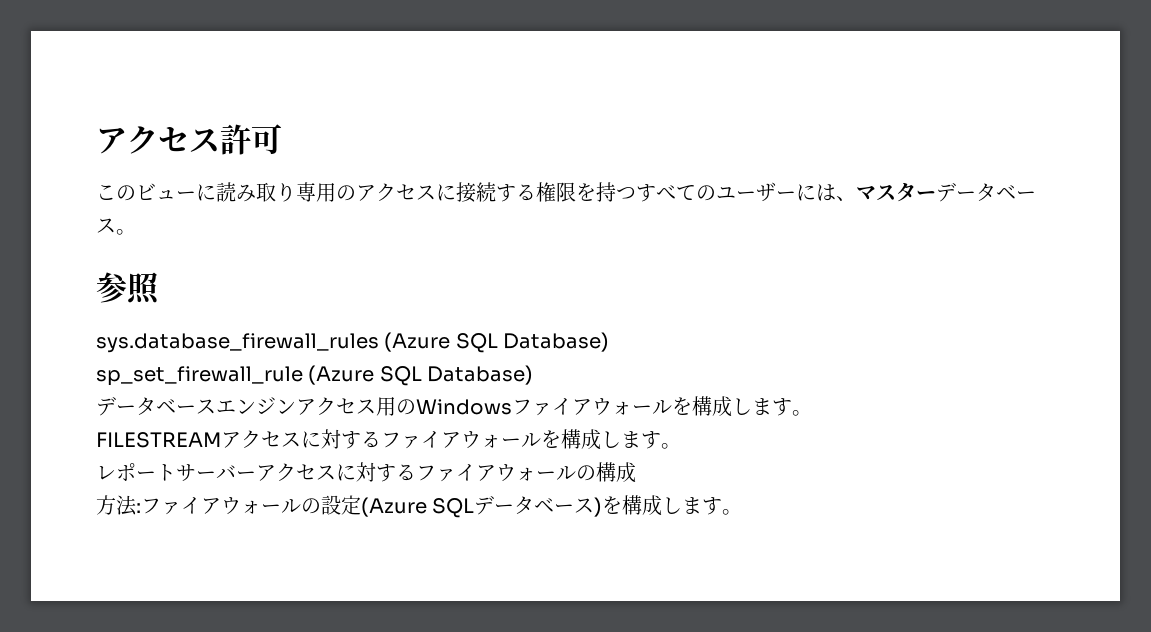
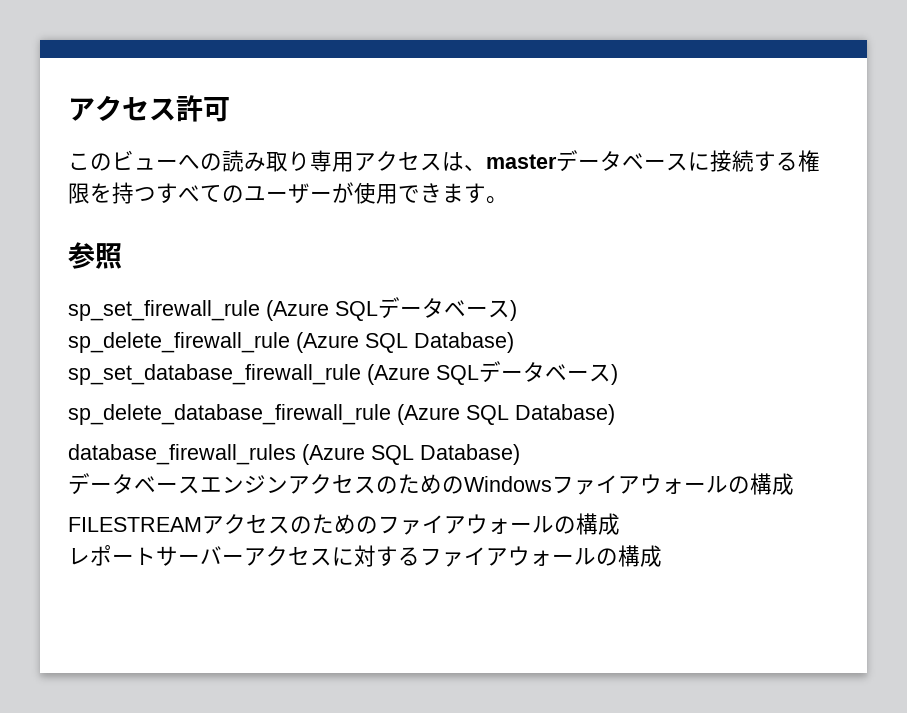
- このビューに読み取り専用のアクセスに接続する権限を持つすべてのユーザーには、マスターデータベース。
+ このビューへの読み取り専用アクセスは、masterデータベースに接続する権限を持つすべてのユーザーが使用できます。
  参照
- sys.database_firewall_rules (Azure SQL Database)
- sp_set_firewall_rule (Azure SQL Database)
+ sp_set_firewall_rule (Azure SQLデータベース)
+ sp_delete_firewall_rule (Azure SQL Database)
+ sp_set_database_firewall_rule (Azure SQLデータベース)
+ sp_delete_database_firewall_rule (Azure SQL Database)
+ database_firewall_rules (Azure SQL Database)
- データベースエンジンアクセス用のWindowsファイアウォールを構成します。
+ データベースエンジンアクセスのためのWindowsファイアウォールの構成
- FILESTREAMアクセスに対するファイアウォールを構成します。
+ FILESTREAMアクセスのためのファイアウォールの構成
- 方法:ファイアウォールの設定(Azure SQLデータベース)を構成します。

